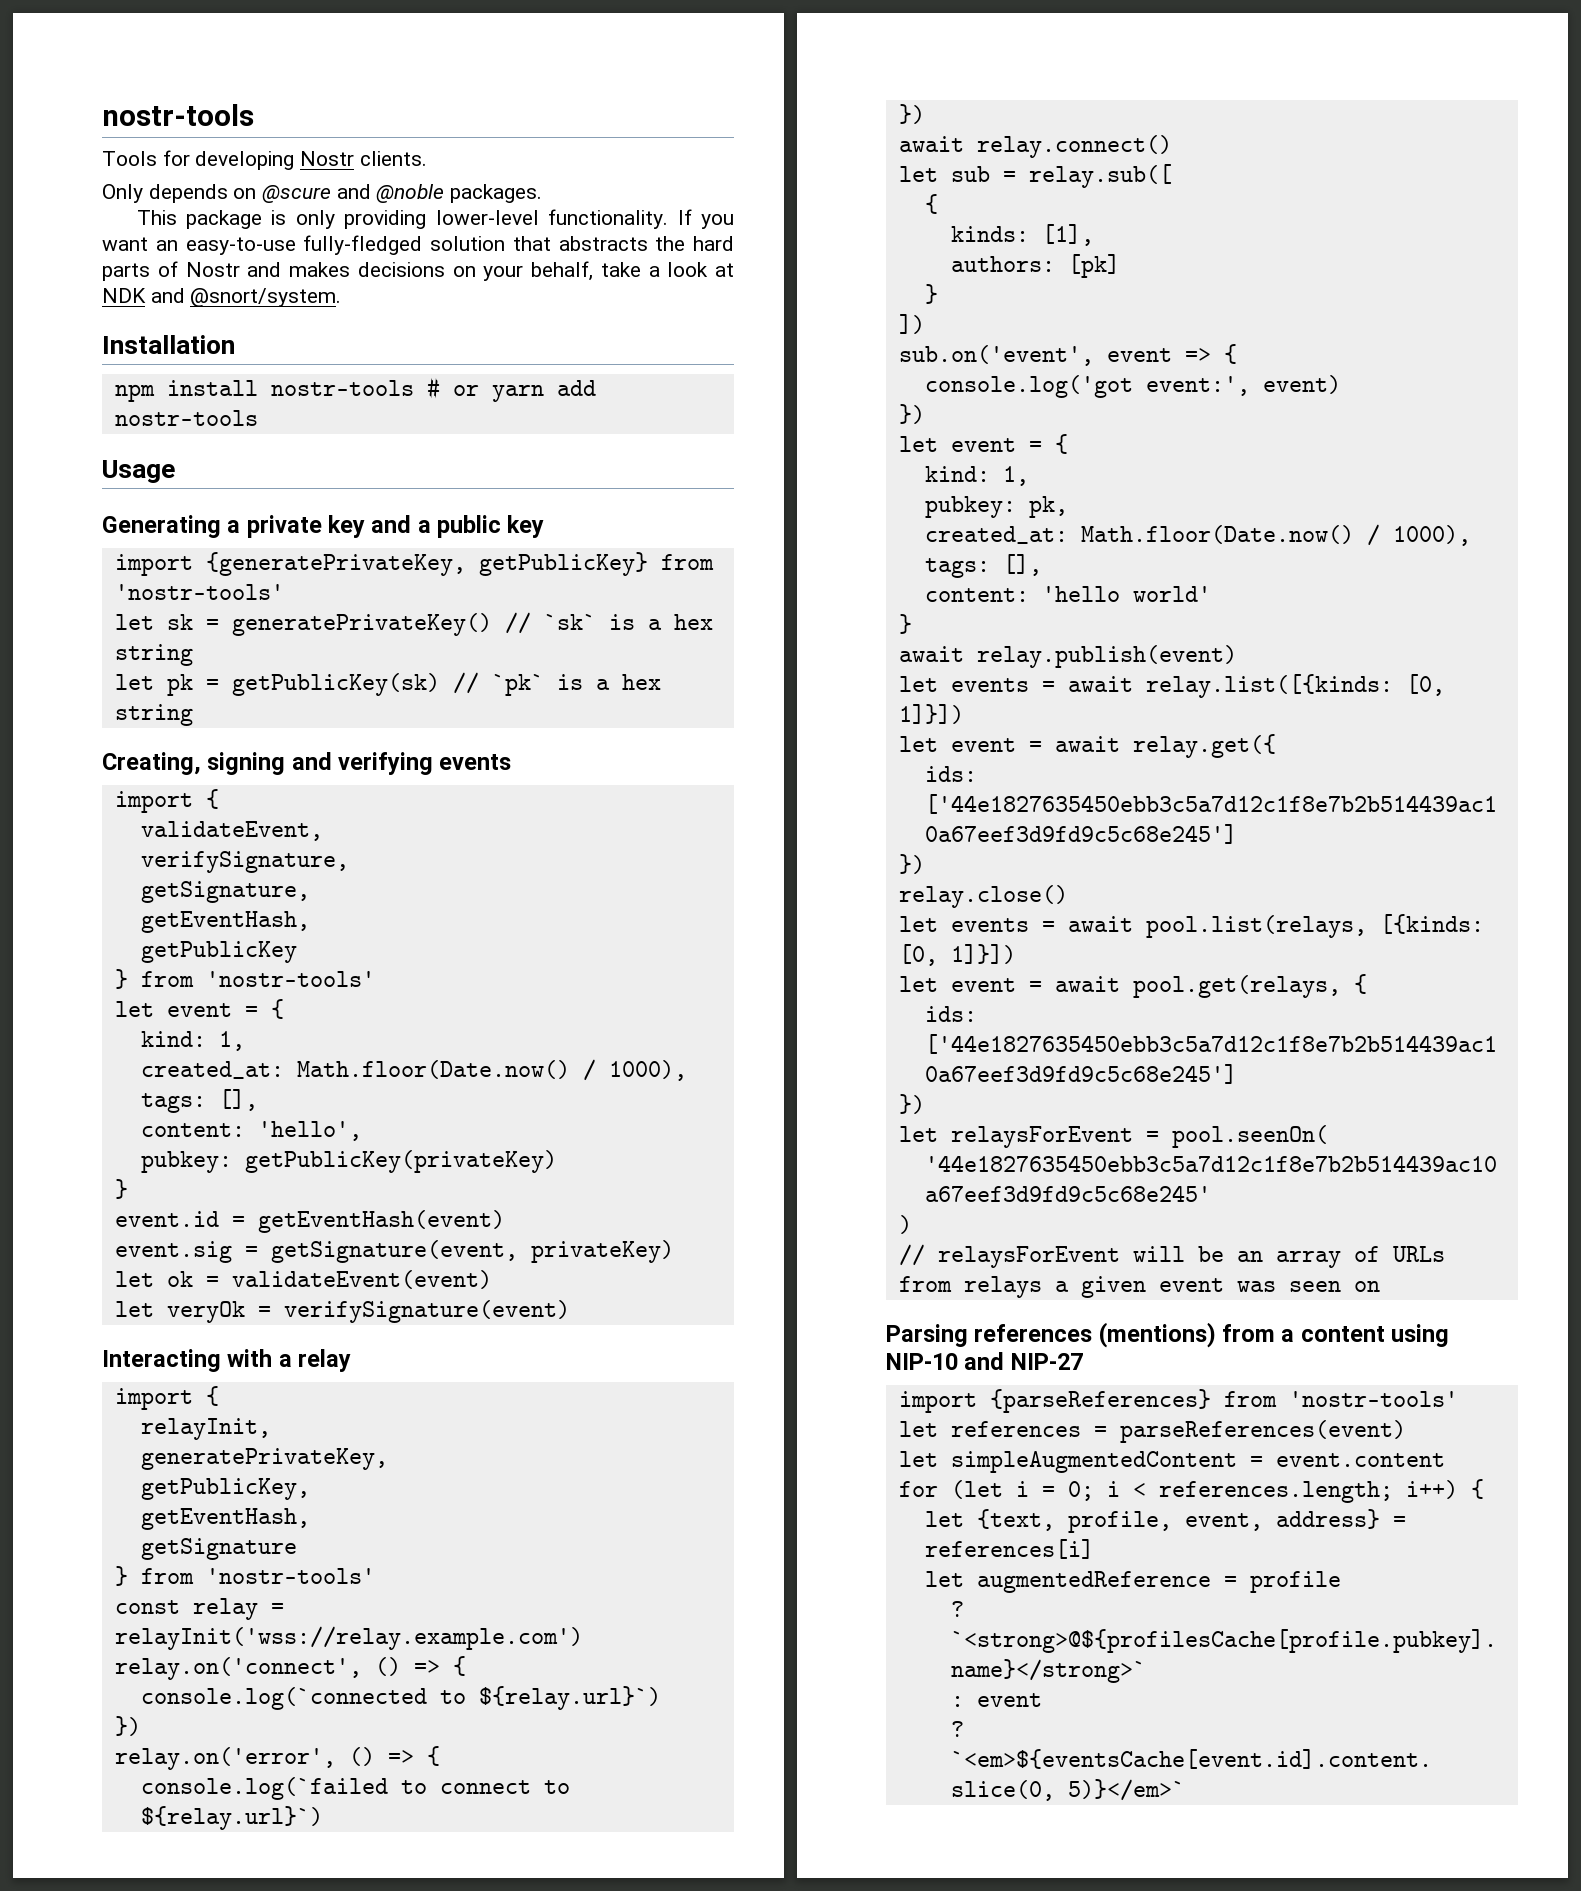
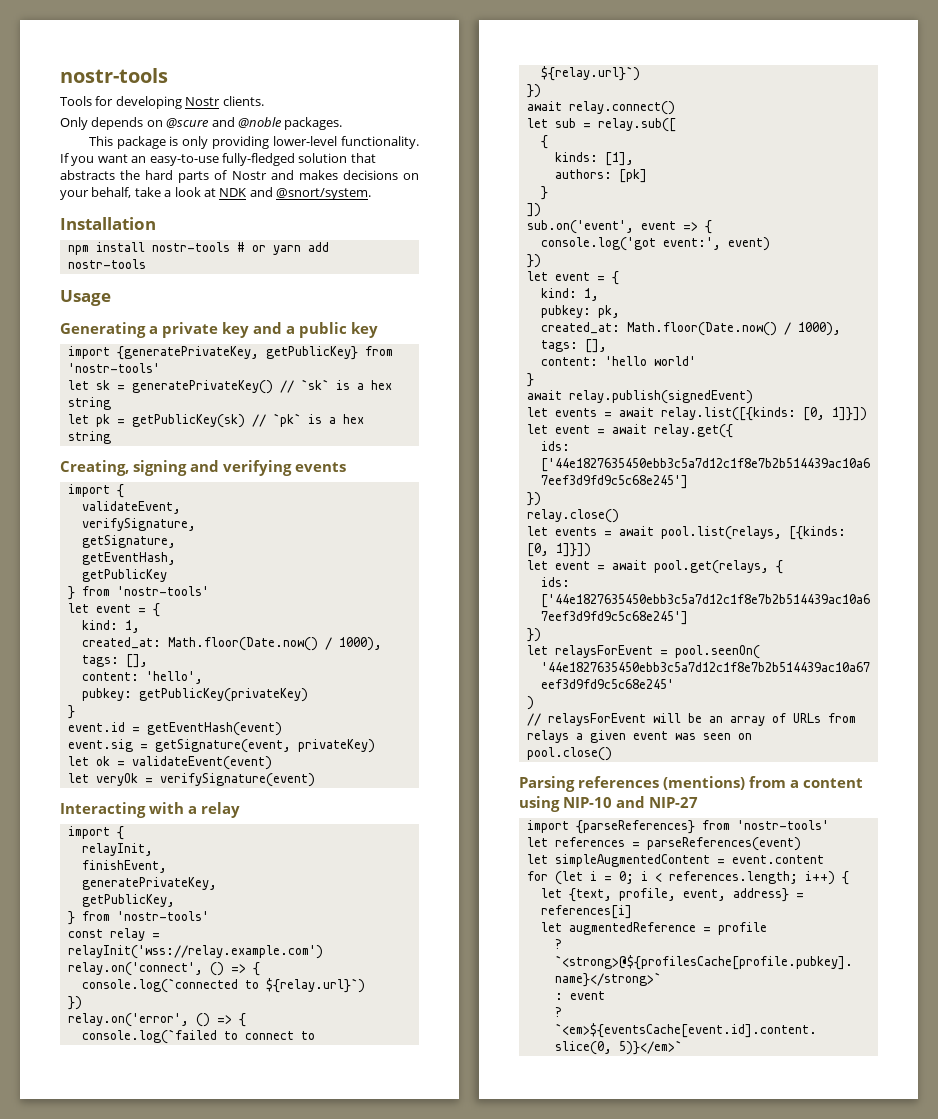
+ finishEvent,
  getPublicKey,
- getEventHash,
- getSignature
- await relay.publish(event)
+ await relay.publish(signedEvent)
+ pool.close()

